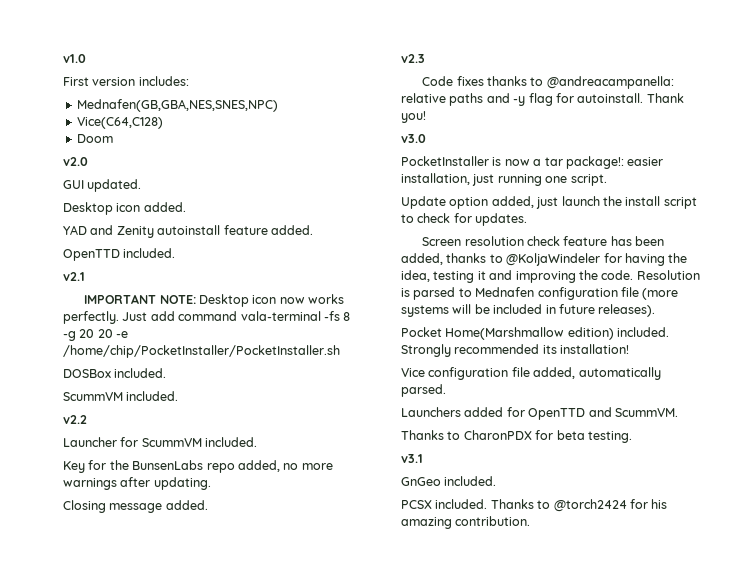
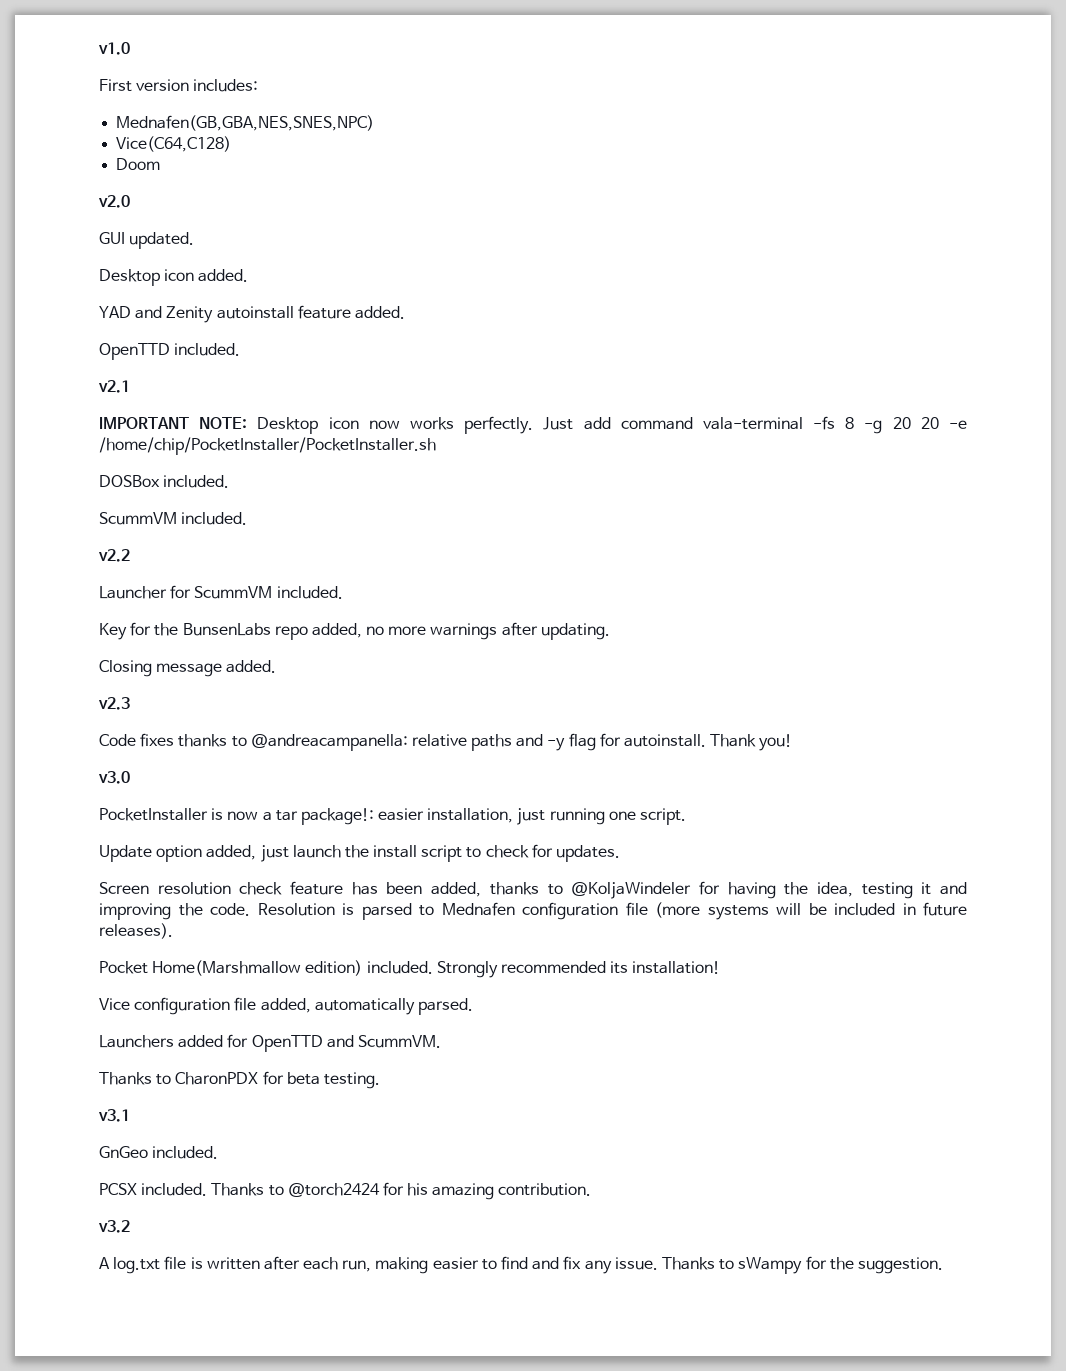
+ v3.2
+ A log.txt file is written after each run, making easier to find and fix any issue. Thanks to sWampy for the suggestion.

